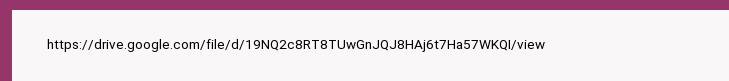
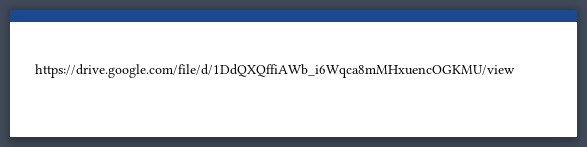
- https://drive.google.com/file/d/19NQ2c8RT8TUwGnJQJ8HAj6t7Ha57WKQI/view
+ https://drive.google.com/file/d/1DdQXQffiAWb_i6Wqca8mMHxuencOGKMU/view

